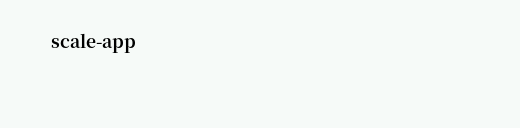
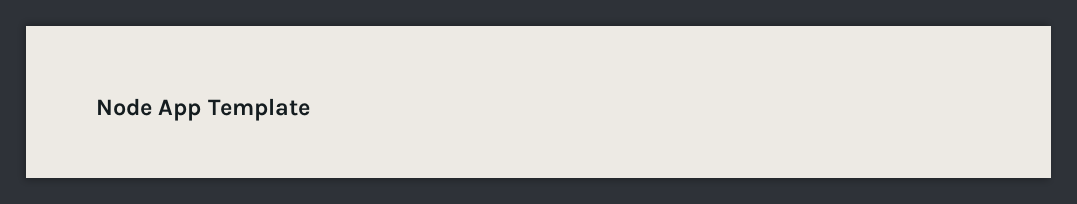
- scale-app
+ Node App Template

